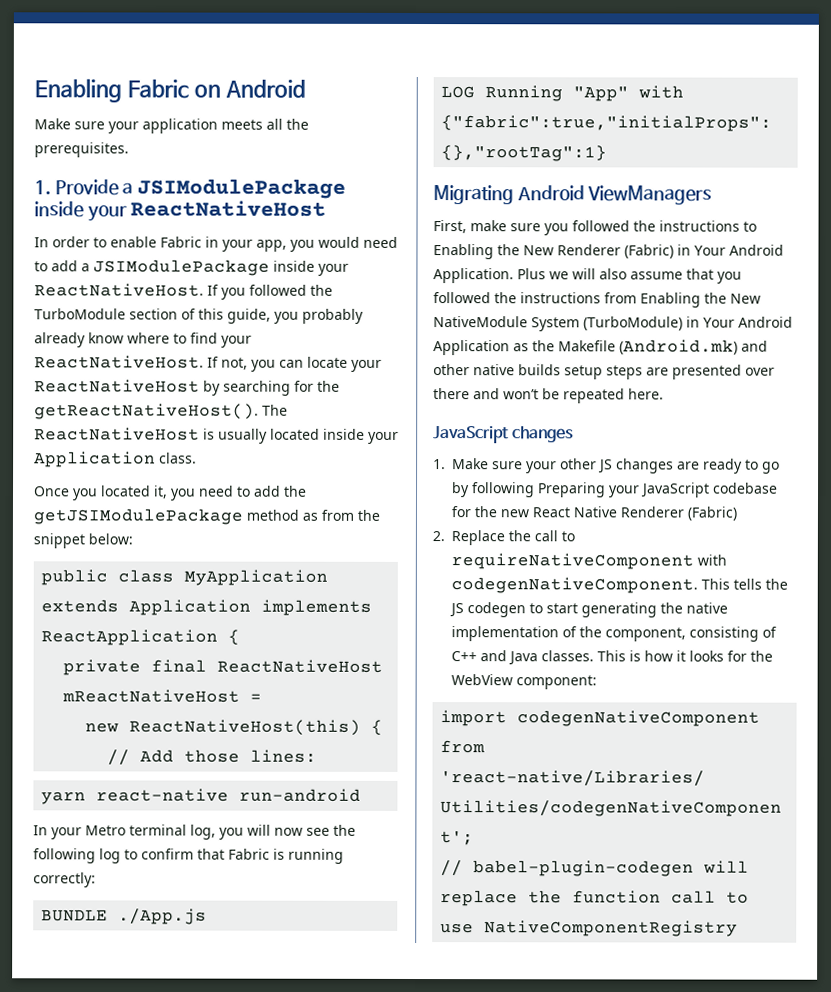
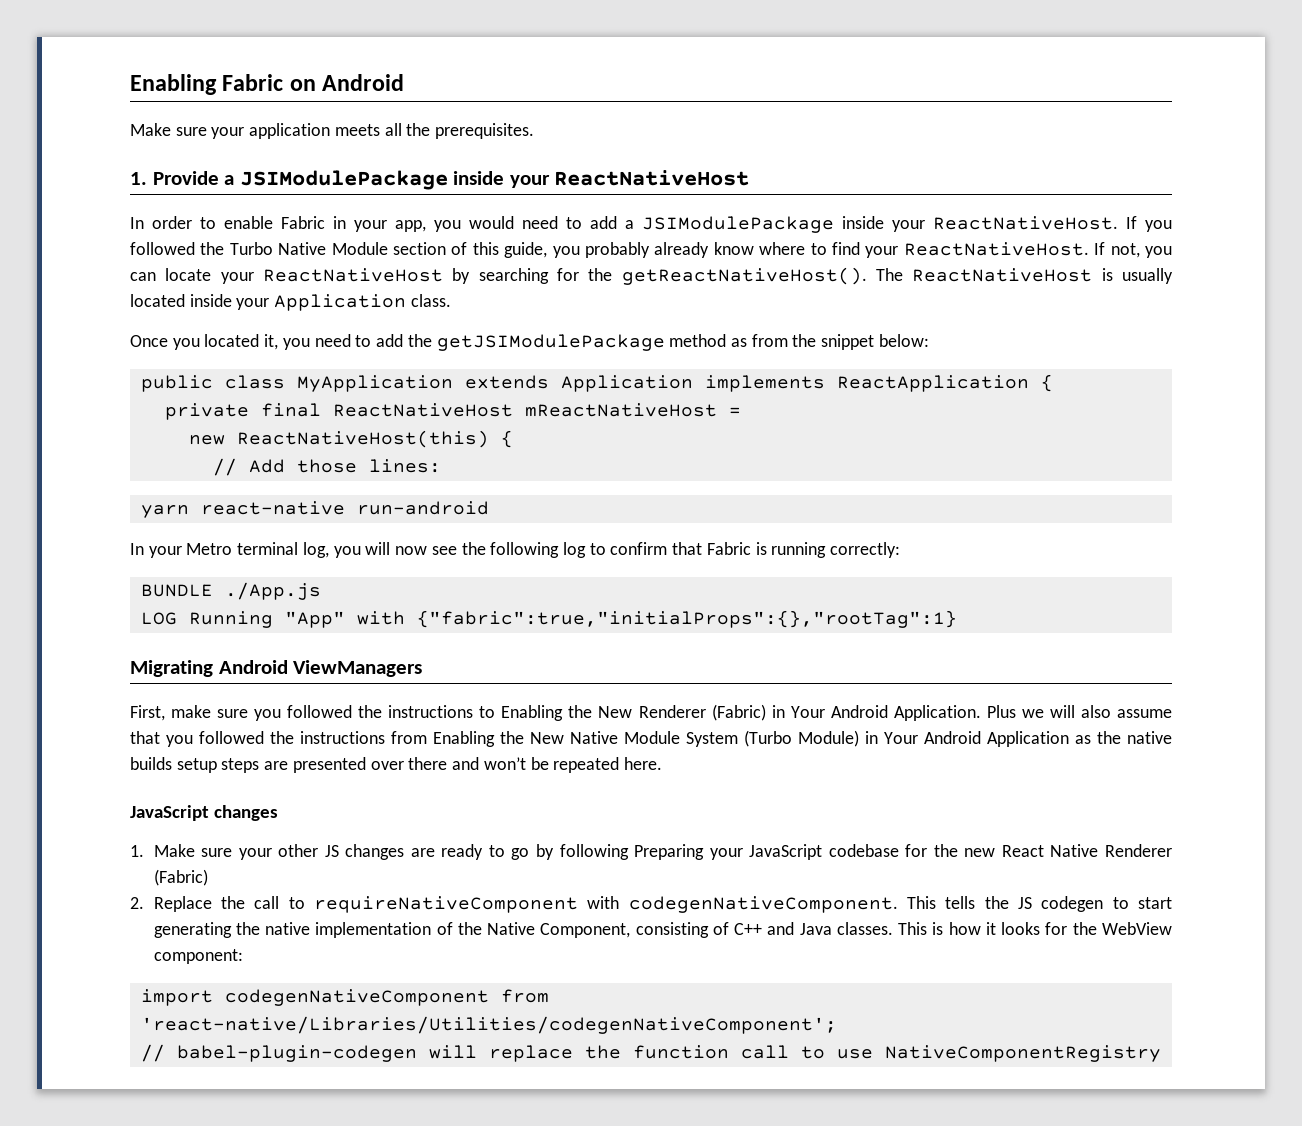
- If you followed the TurboModule section of this guide, you probably already know where to find your ReactNativeHost.
+ If you followed the Turbo Native Module section of this guide, you probably already know where to find your ReactNativeHost.
- Plus we will also assume that you followed the instructions from Enabling the New NativeModule System (TurboModule) in Your Android Application as the Makefile (Android.mk) and other native builds setup steps are presented over there and won’t be repeated here.
+ Plus we will also assume that you followed the instructions from Enabling the New Native Module System (Turbo Module) in Your Android Application as the native builds setup steps are presented over there and won’t be repeated here.
- This tells the JS codegen to start generating the native implementation of the component, consisting of C++ and Java classes.
+ This tells the JS codegen to start generating the native implementation of the Native Component, consisting of C++ and Java classes.

